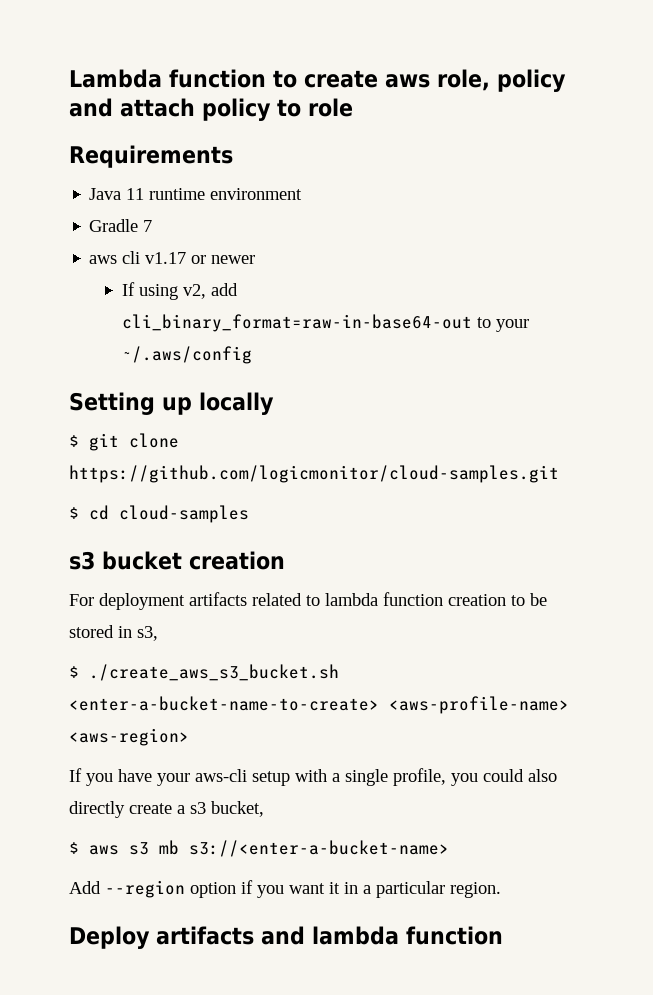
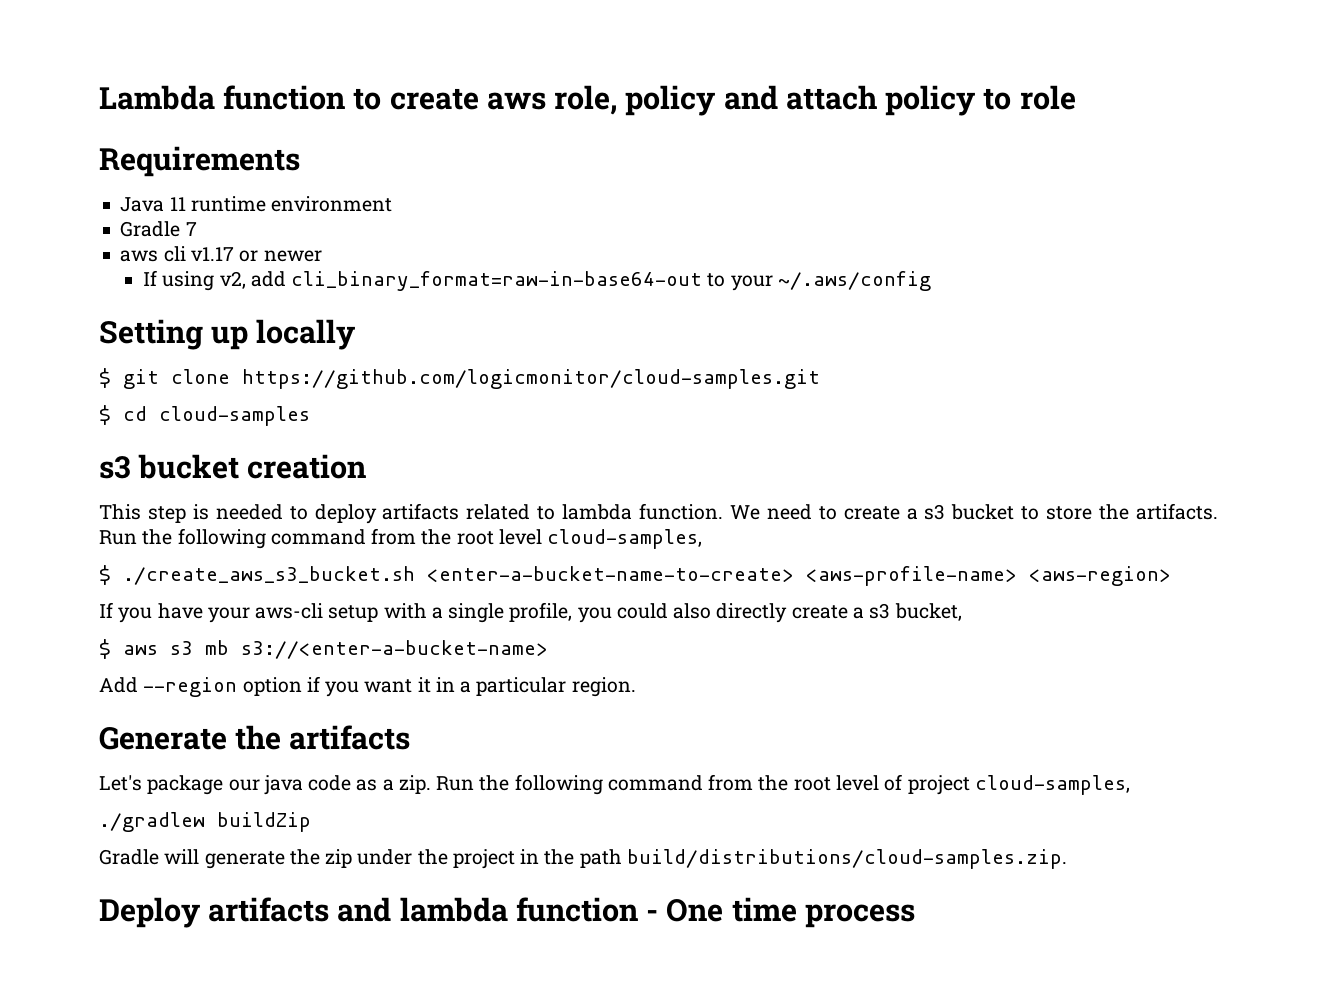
- For deployment artifacts related to lambda function creation to be stored in s3,
+ This step is needed to deploy artifacts related to lambda function. We need to create a s3 bucket to store the artifacts. Run the following command from the root level cloud-samples,
+ Generate the artifacts
+ Let's package our java code as a zip. Run the following command from the root level of project cloud-samples,
+ ./gradlew buildZip
+ Gradle will generate the zip under the project in the path build/distributions/cloud-samples.zip.
- Deploy artifacts and lambda function
+ Deploy artifacts and lambda function - One time process

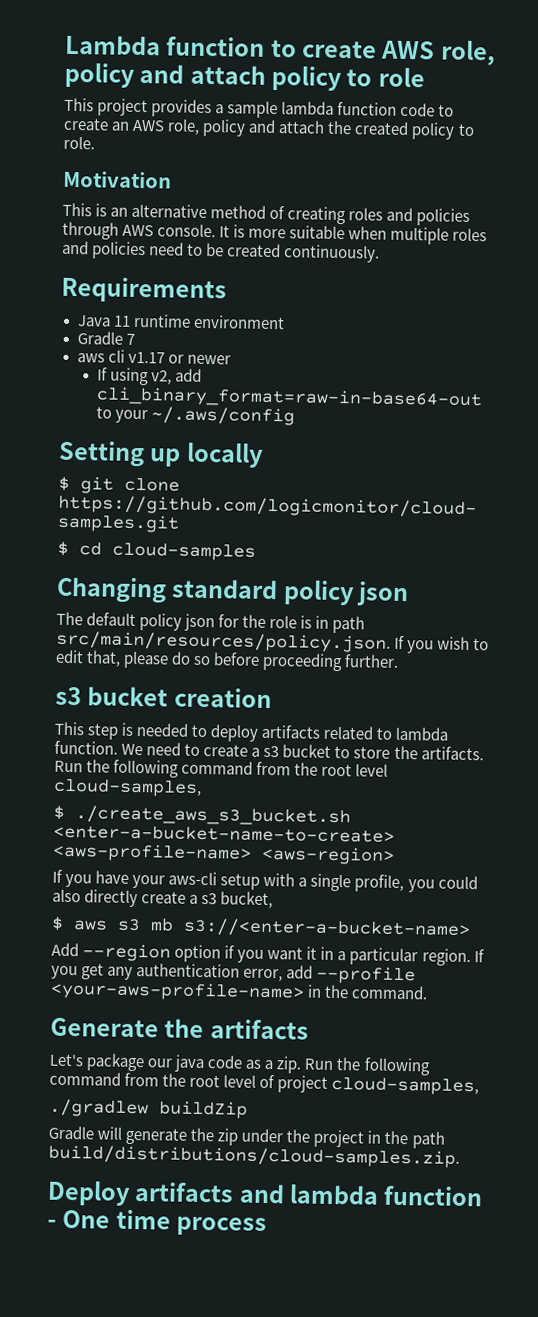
- Lambda function to create aws role, policy and attach policy to role
+ Lambda function to create AWS role, policy and attach policy to role
+ This project provides a sample lambda function code to create an AWS role, policy and attach the created policy to role.
+ Motivation
+ This is an alternative method of creating roles and policies through AWS console. It is more suitable when multiple roles and policies need to be created continuously.
+ Changing standard policy json
+ The default policy json for the role is in path src/main/resources/policy.json. If you wish to edit that, please do so before proceeding further.
+ If you get any authentication error, add --profile <your-aws-profile-name> in the command.

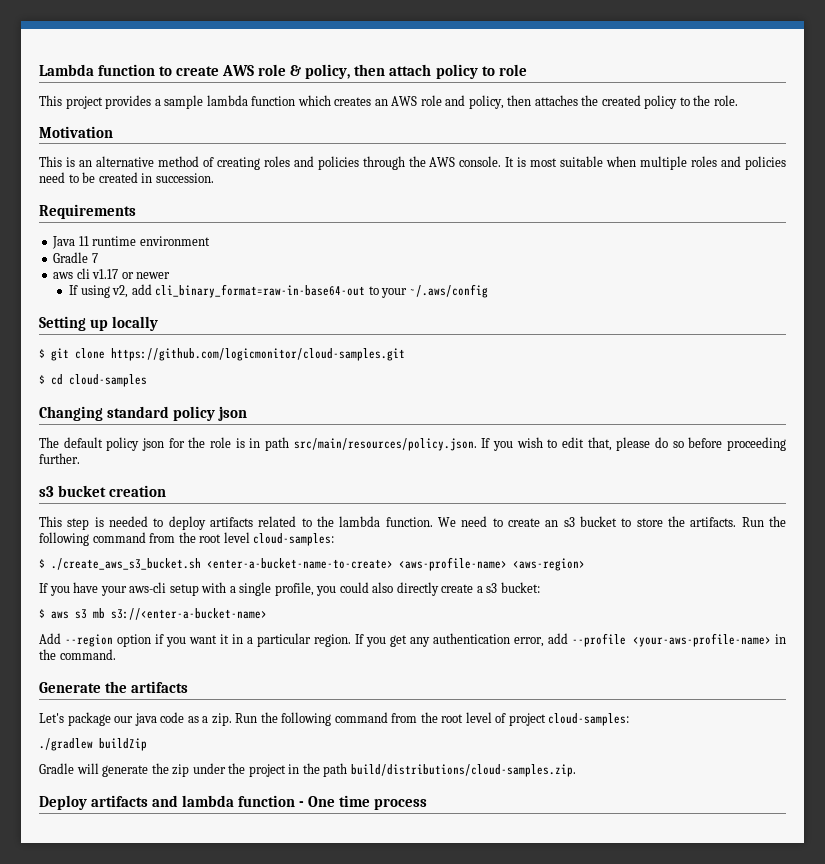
- Lambda function to create AWS role, policy and attach policy to role
+ Lambda function to create AWS role & policy, then attach policy to role
- This project provides a sample lambda function code to create an AWS role, policy and attach the created policy to role.
+ This project provides a sample lambda function which creates an AWS role and policy, then attaches the created policy to the role.
- This is an alternative method of creating roles and policies through AWS console.
+ This is an alternative method of creating roles and policies through the AWS console.
- It is more suitable when multiple roles and policies need to be created continuously.
+ It is most suitable when multiple roles and policies need to be created in succession.
- This step is needed to deploy artifacts related to lambda function.
+ This step is needed to deploy artifacts related to the lambda function.
- We need to create a s3 bucket to store the artifacts.
+ We need to create an s3 bucket to store the artifacts.
- Run the following command from the root level cloud-samples,
+ Run the following command from the root level cloud-samples:
- If you have your aws-cli setup with a single profile, you could also directly create a s3 bucket,
+ If you have your aws-cli setup with a single profile, you could also directly create a s3 bucket:
- Run the following command from the root level of project cloud-samples,
+ Run the following command from the root level of project cloud-samples:

